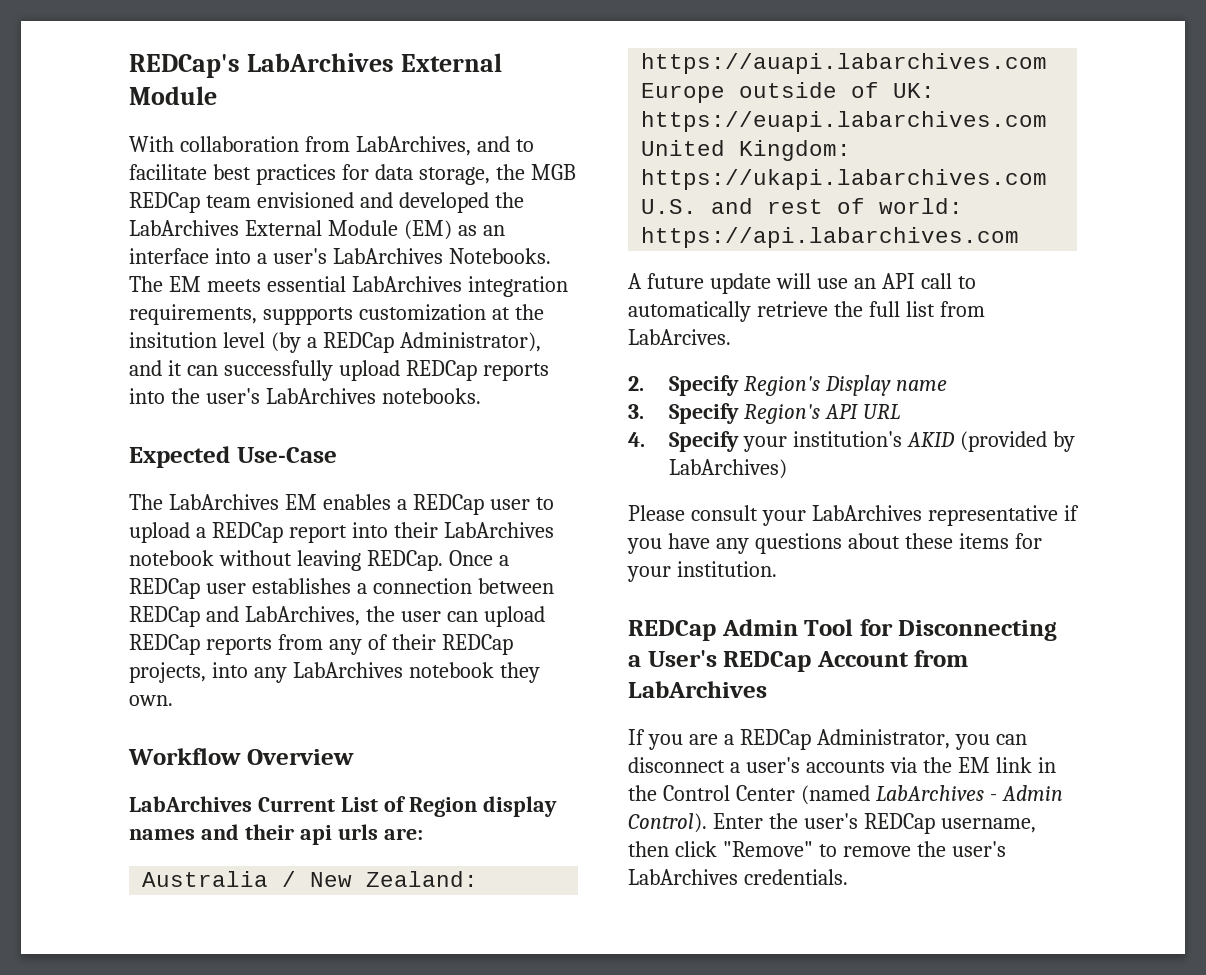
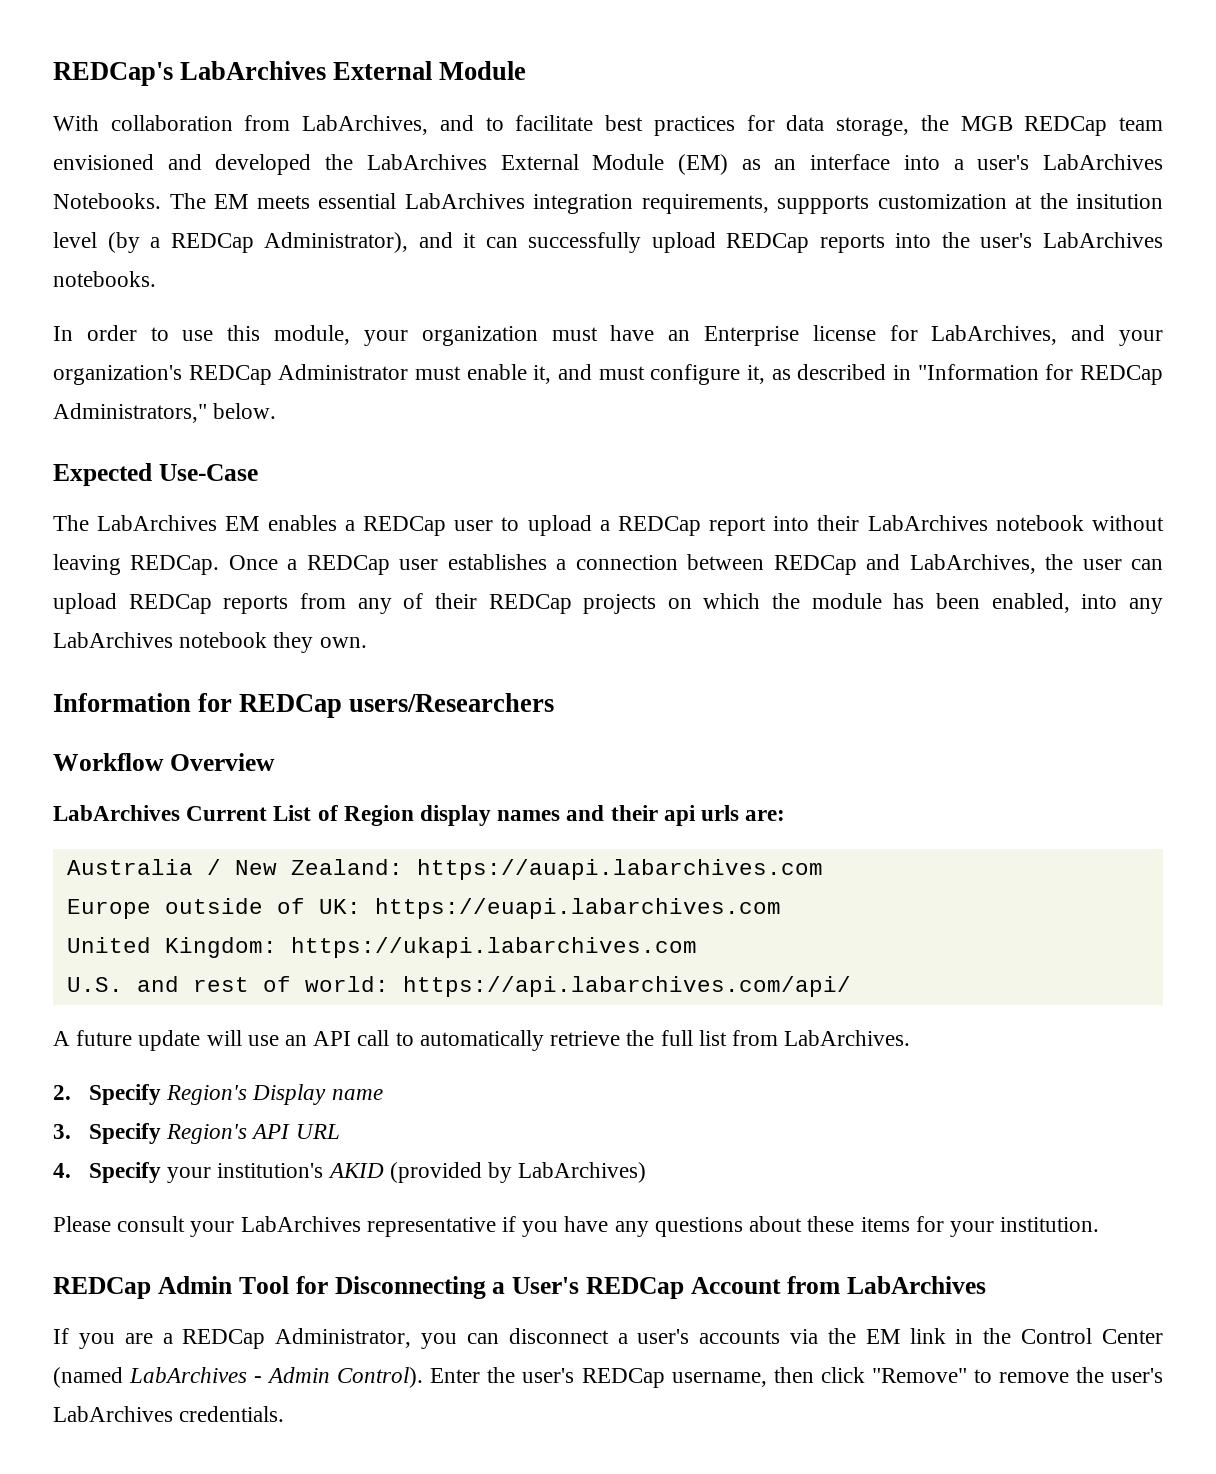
+ In order to use this module, your organization must have an Enterprise license for LabArchives, and your organization's REDCap Administrator must enable it, and must configure it, as described in "Information for REDCap Administrators," below.
- Once a REDCap user establishes a connection between REDCap and LabArchives, the user can upload REDCap reports from any of their REDCap projects, into any LabArchives notebook they own.
+ Once a REDCap user establishes a connection between REDCap and LabArchives, the user can upload REDCap reports from any of their REDCap projects on which the module has been enabled, into any LabArchives notebook they own.
+ Information for REDCap users/Researchers
- U.S. and rest of world: https://api.labarchives.com
+ U.S. and rest of world: https://api.labarchives.com/api/
- A future update will use an API call to automatically retrieve the full list from LabArcives.
+ A future update will use an API call to automatically retrieve the full list from LabArchives.

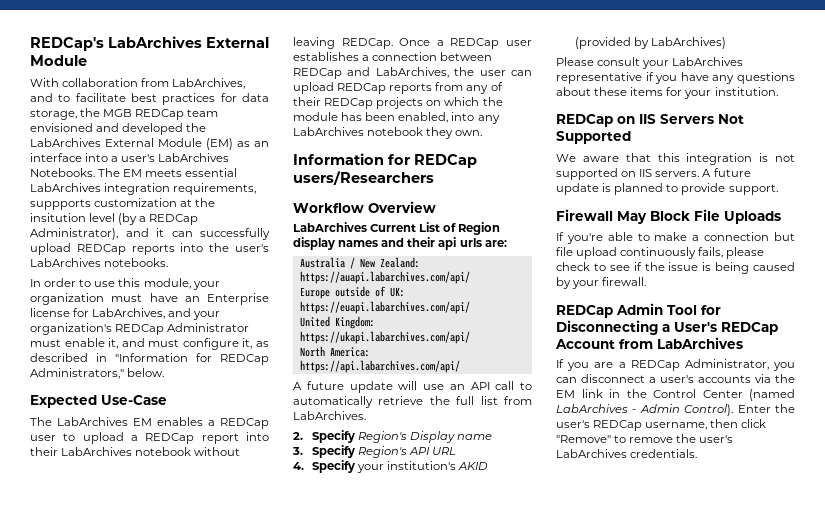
- Australia / New Zealand: https://auapi.labarchives.com
+ Australia / New Zealand: https://auapi.labarchives.com/api/
- Europe outside of UK: https://euapi.labarchives.com
+ Europe outside of UK: https://euapi.labarchives.com/api/
- United Kingdom: https://ukapi.labarchives.com
- U.S. and rest of world: https://api.labarchives.com/api/
+ United Kingdom: https://ukapi.labarchives.com/api/
+ North America: https://api.labarchives.com/api/
+ REDCap on IIS Servers Not Supported
+ We aware that this integration is not supported on IIS servers. A future update is planned to provide support.
+ Firewall May Block File Uploads
+ If you're able to make a connection but file upload continuously fails, please check to see if the issue is being caused by your firewall.

